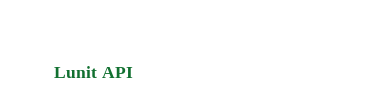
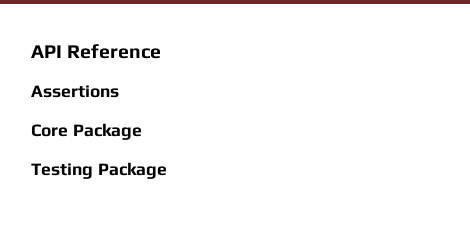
- Lunit API
+ API Reference
+ Assertions
+ Core Package
+ Testing Package

